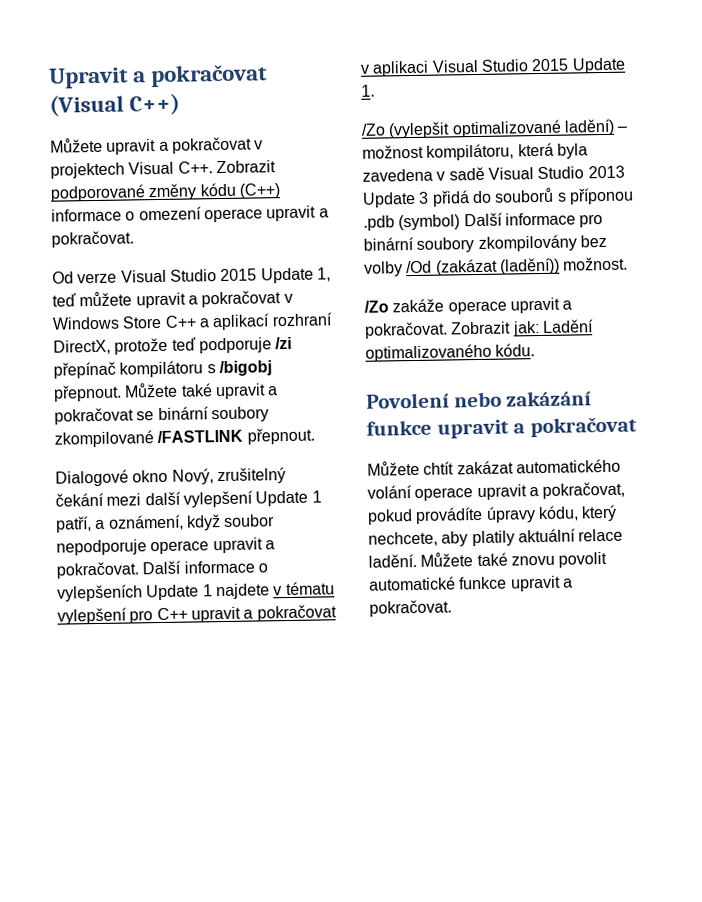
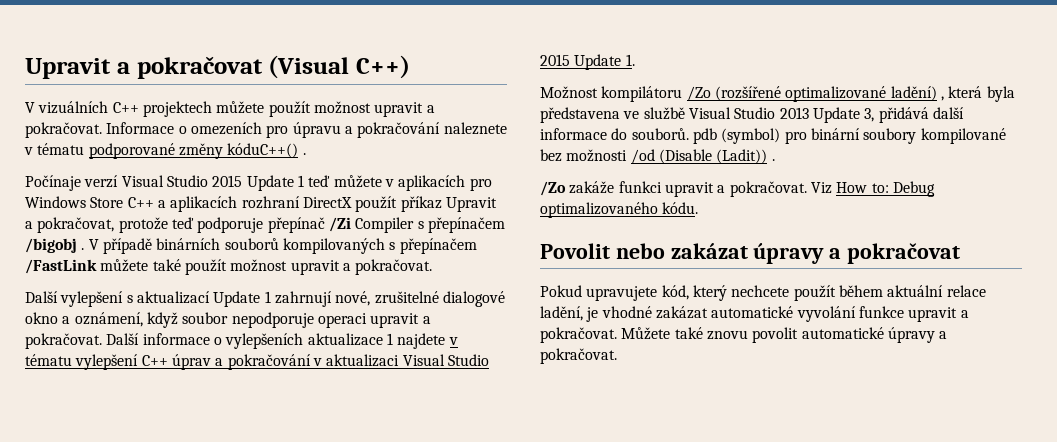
- Můžete upravit a pokračovat v projektech Visual C++. Zobrazit podporované změny kódu (C++) informace o omezení operace upravit a pokračovat.
- Od verze Visual Studio 2015 Update 1, teď můžete upravit a pokračovat v Windows Store C++ a aplikací rozhraní DirectX, protože teď podporuje /zi přepínač kompilátoru s /bigobj přepnout. Můžete také upravit a pokračovat se binární soubory zkompilované /FASTLINK přepnout.
- Dialogové okno Nový, zrušitelný čekání mezi další vylepšení Update 1 patří, a oznámení, když soubor nepodporuje operace upravit a pokračovat.
+ V vizuálních C++ projektech můžete použít možnost upravit a pokračovat. Informace o omezeních pro úpravu a pokračování naleznete v tématu podporované změny kóduC++() .
+ Počínaje verzí Visual Studio 2015 Update 1 teď můžete v aplikacích pro Windows Store C++ a aplikacích rozhraní DirectX použít příkaz Upravit a pokračovat, protože teď podporuje přepínač /Zi Compiler s přepínačem /bigobj . V případě binárních souborů kompilovaných s přepínačem /FastLink můžete také použít možnost upravit a pokračovat.
+ Další vylepšení s aktualizací Update 1 zahrnují nové, zrušitelné dialogové okno a oznámení, když soubor nepodporuje operaci upravit a pokračovat.
- Další informace o vylepšeních Update 1 najdete v tématu vylepšení pro C++ upravit a pokračovat v aplikaci Visual Studio 2015 Update 1.
+ Další informace o vylepšeních aktualizace 1 najdete v tématu vylepšení C++ úprav a pokračování v aktualizaci Visual Studio 2015 Update 1.
- /Zo (vylepšit optimalizované ladění) – možnost kompilátoru, která byla zavedena v sadě Visual Studio 2013 Update 3 přidá do souborů s příponou .pdb (symbol) Další informace pro binární soubory zkompilovány bez volby /Od (zakázat (ladění)) možnost.
+ Možnost kompilátoru /Zo (rozšířené optimalizované ladění) , která byla představena ve službě Visual Studio 2013 Update 3, přidává další informace do souborů. pdb (symbol) pro binární soubory kompilované bez možnosti /od (Disable (Ladit)) .
- /Zo zakáže operace upravit a pokračovat. Zobrazit jak: Ladění optimalizovaného kódu.
- Povolení nebo zakázání funkce upravit a pokračovat
- Můžete chtít zakázat automatického volání operace upravit a pokračovat, pokud provádíte úpravy kódu, který nechcete, aby platily aktuální relace ladění.
+ /Zo zakáže funkci upravit a pokračovat. Viz How to: Debug optimalizovaného kódu.
+ Povolit nebo zakázat úpravy a pokračovat
+ Pokud upravujete kód, který nechcete použít během aktuální relace ladění, je vhodné zakázat automatické vyvolání funkce upravit a pokračovat.
- Můžete také znovu povolit automatické funkce upravit a pokračovat.
+ Můžete také znovu povolit automatické úpravy a pokračovat.

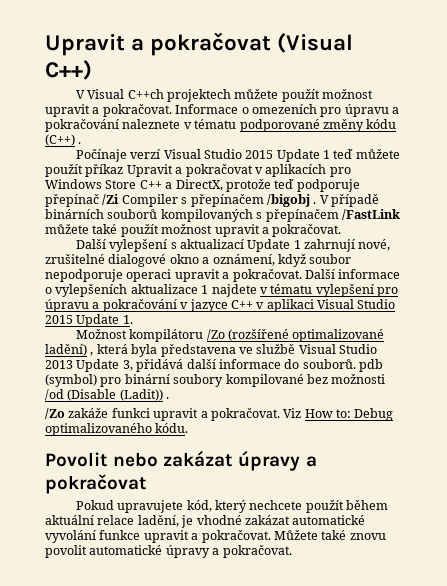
- V vizuálních C++ projektech můžete použít možnost upravit a pokračovat.
+ V Visual C++ch projektech můžete použít možnost upravit a pokračovat.
- Informace o omezeních pro úpravu a pokračování naleznete v tématu podporované změny kóduC++() .
+ Informace o omezeních pro úpravu a pokračování naleznete v tématu podporované změny kódu (C++) .
- Počínaje verzí Visual Studio 2015 Update 1 teď můžete v aplikacích pro Windows Store C++ a aplikacích rozhraní DirectX použít příkaz Upravit a pokračovat, protože teď podporuje přepínač /Zi Compiler s přepínačem /bigobj .
+ Počínaje verzí Visual Studio 2015 Update 1 teď můžete použít příkaz Upravit a pokračovat v aplikacích pro Windows Store C++ a DirectX, protože teď podporuje přepínač /Zi Compiler s přepínačem /bigobj .
- Další informace o vylepšeních aktualizace 1 najdete v tématu vylepšení C++ úprav a pokračování v aktualizaci Visual Studio 2015 Update 1.
+ Další informace o vylepšeních aktualizace 1 najdete v tématu vylepšení pro úpravu a pokračování v jazyce C++ v aplikaci Visual Studio 2015 Update 1.

